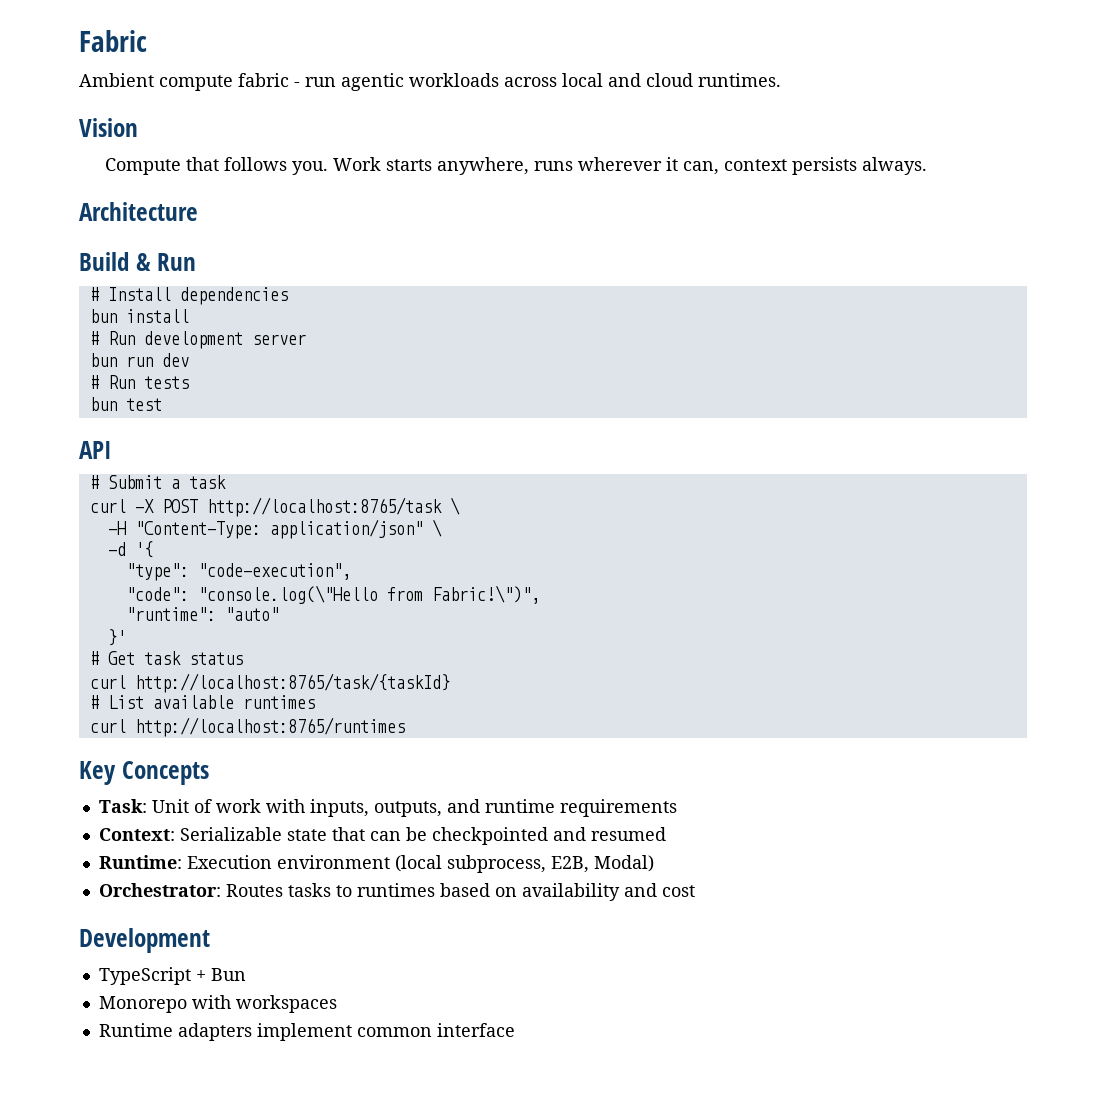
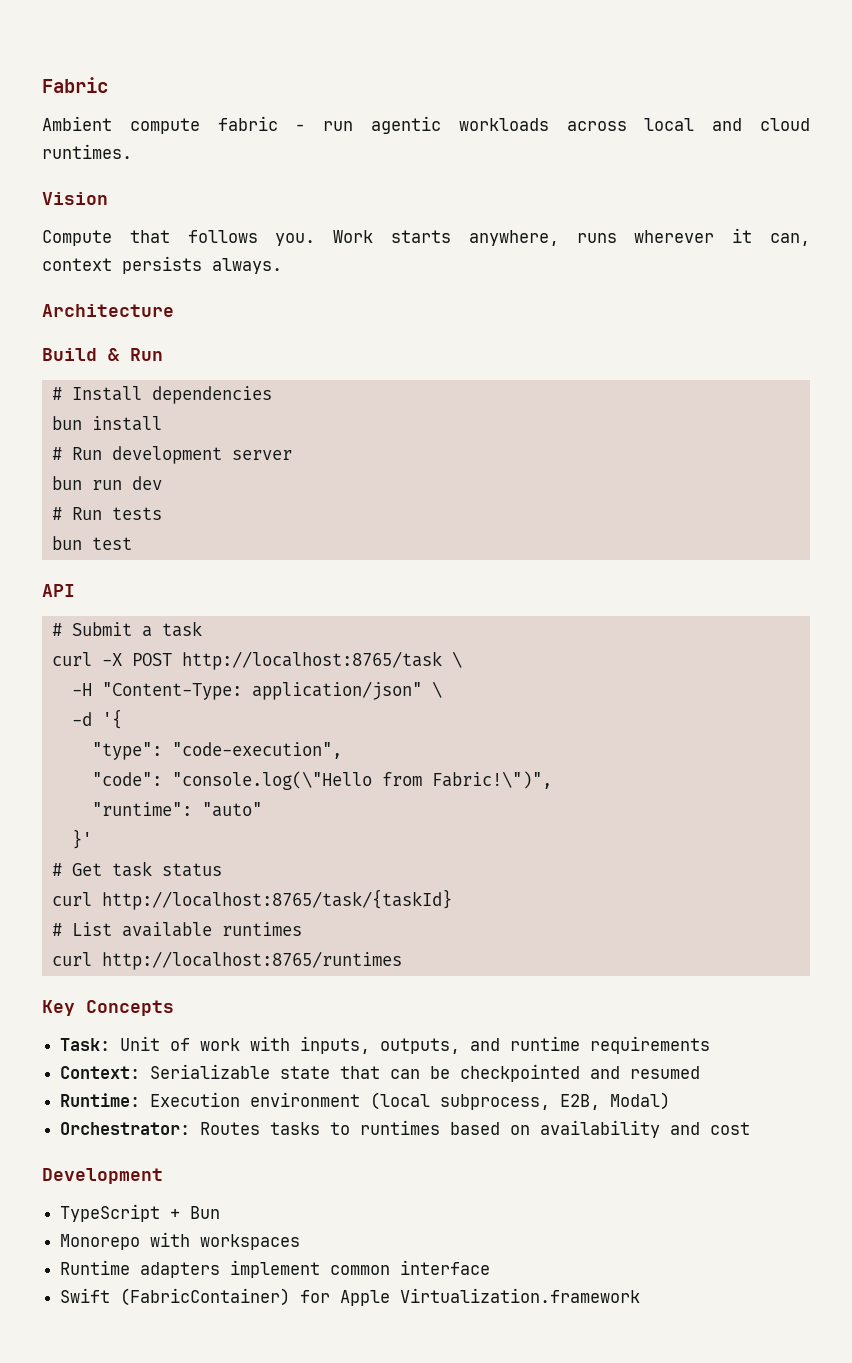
+ Swift (FabricContainer) for Apple Virtualization.framework

